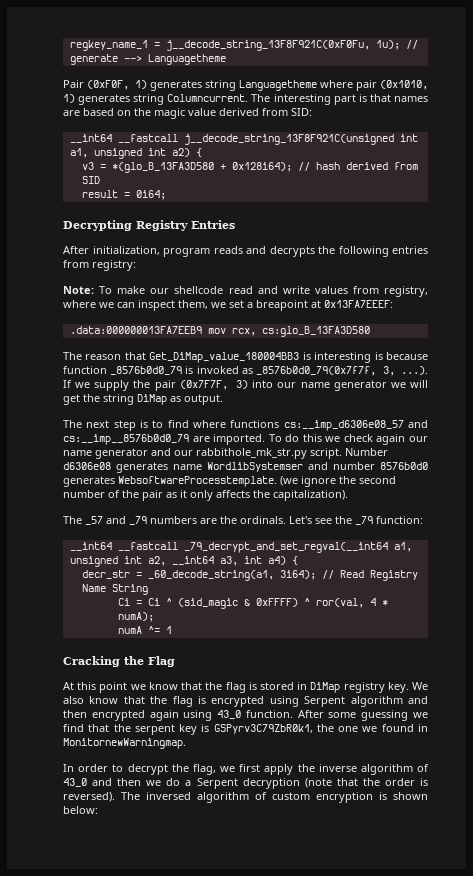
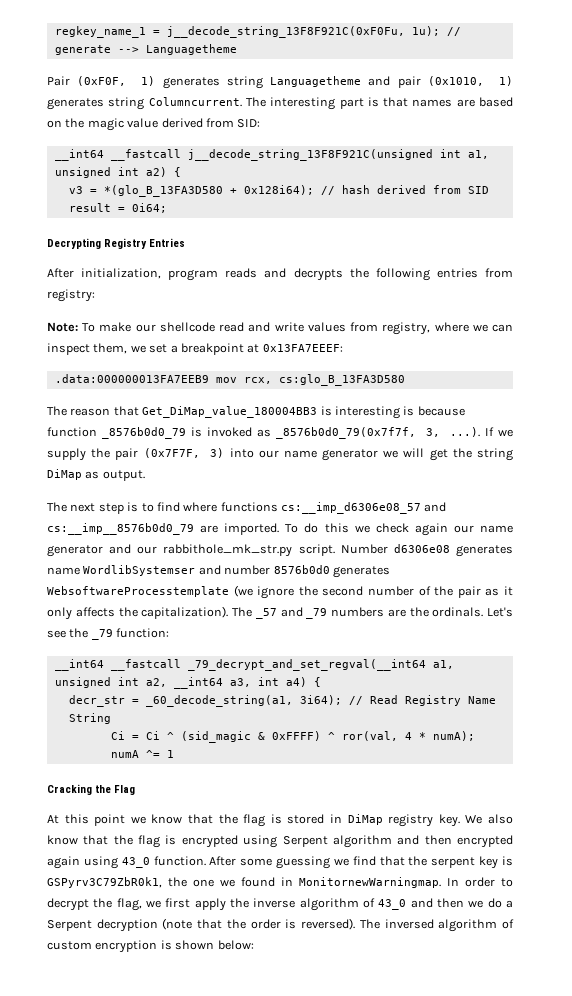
- Pair (0xF0F, 1) generates string Languagetheme where pair (0x1010, 1) generates string Columncurrent.
+ Pair (0xF0F, 1) generates string Languagetheme and pair (0x1010, 1) generates string Columncurrent.
- Note: To make our shellcode read and write values from registry, where we can inspect them, we set a breapoint at 0x13FA7EEEF:
+ Note: To make our shellcode read and write values from registry, where we can inspect them, we set a breakpoint at 0x13FA7EEEF:
- Number d6306e08 generates name WordlibSystemser and number 8576b0d0 generates WebsoftwareProcesstemplate. (we ignore the second number of the pair as it only affects the capitalization).
- The _57 and _79 numbers are the ordinals.
+ Number d6306e08 generates name WordlibSystemser and number 8576b0d0 generates WebsoftwareProcesstemplate (we ignore the second number of the pair as it only affects the capitalization). The _57 and _79 numbers are the ordinals.
- After some guessing we find that the serpent key is GSPyrv3C79ZbR0k1, the one we found in MonitornewWarningmap.
- In order to decrypt the flag, we first apply the inverse algorithm of 43_0 and then we do a Serpent decryption (note that the order is reversed).
+ After some guessing we find that the serpent key is GSPyrv3C79ZbR0k1, the one we found in MonitornewWarningmap. In order to decrypt the flag, we first apply the inverse algorithm of 43_0 and then we do a Serpent decryption (note that the order is reversed).

